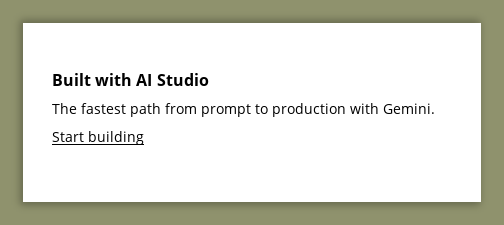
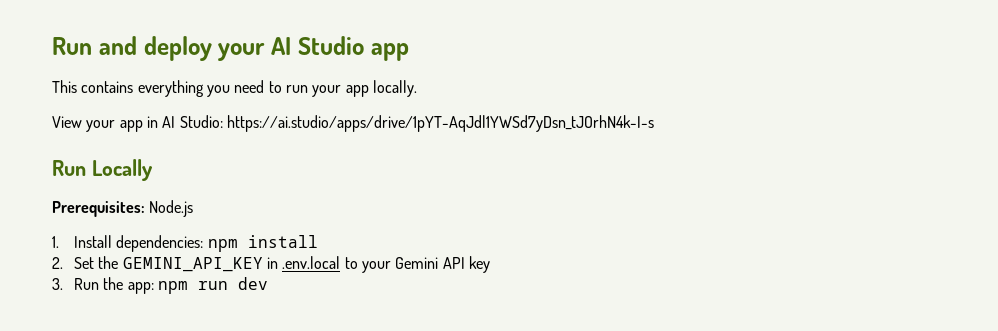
- Built with AI Studio
- The fastest path from prompt to production with Gemini.
- Start building
+ Run and deploy your AI Studio app
+ This contains everything you need to run your app locally.
+ View your app in AI Studio: https://ai.studio/apps/drive/1pYT-AqJdl1YWSd7yDsn_tJOrhN4k-I-s
+ Run Locally
+ Prerequisites: Node.js
+ 1. Install dependencies: npm install
+ 2. Set the GEMINI_API_KEY in .env.local to your Gemini API key
+ 3. Run the app: npm run dev

